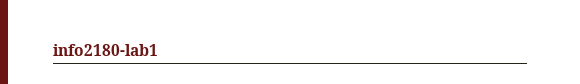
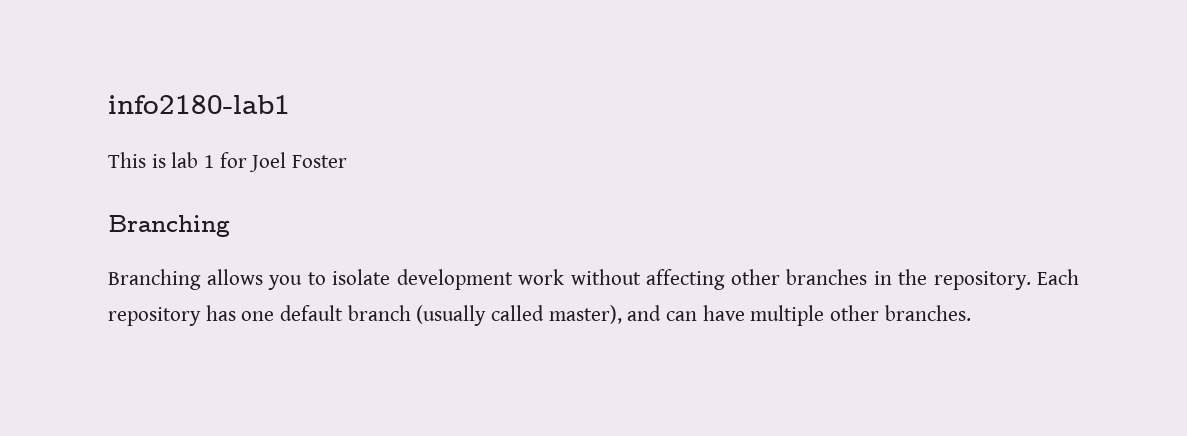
+ This is lab 1 for Joel Foster
+ Branching
+ Branching allows you to isolate development work without affecting other branches in the repository. Each repository has one default branch (usually called master), and can have multiple other branches.

